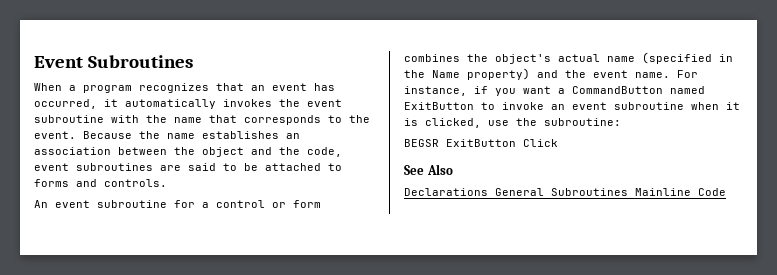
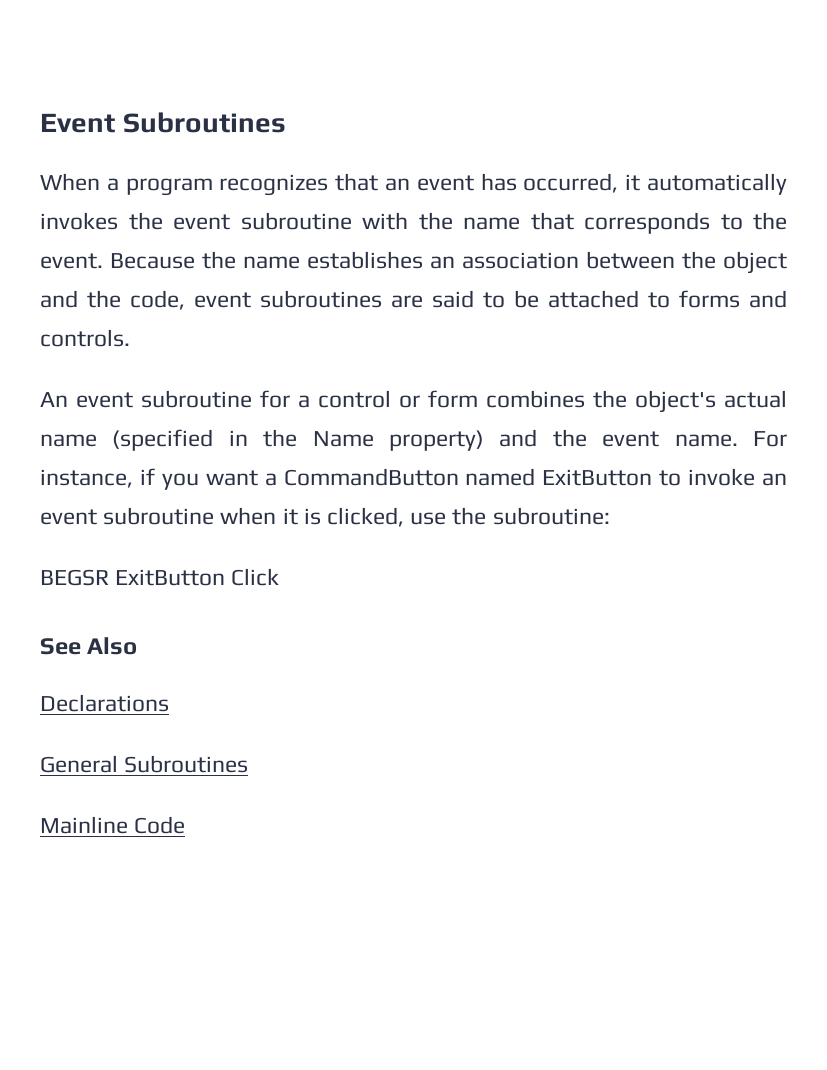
- Declarations General Subroutines Mainline Code
+ Declarations
+ General Subroutines
+ Mainline Code

